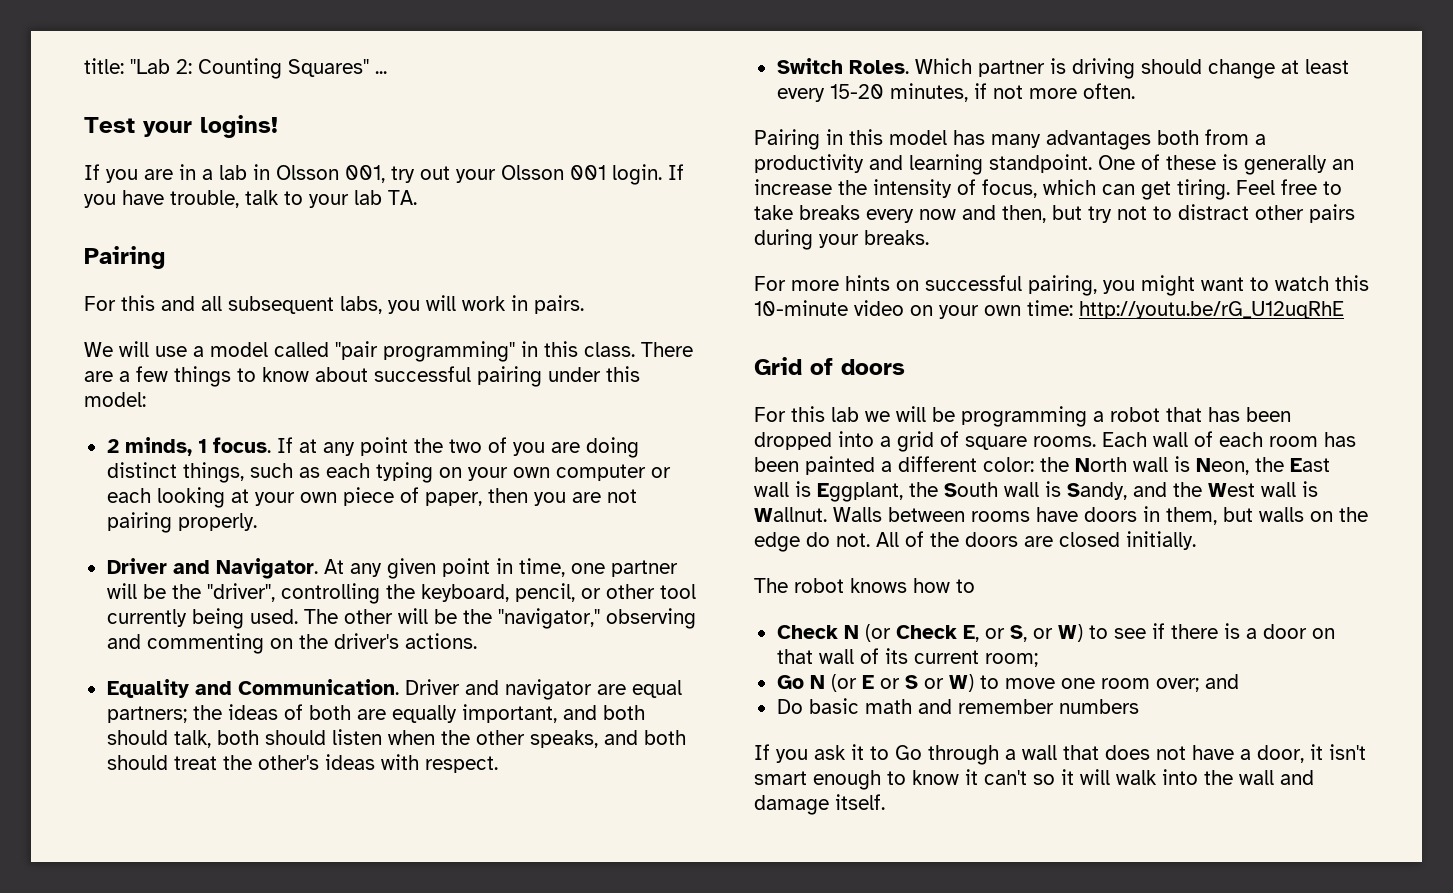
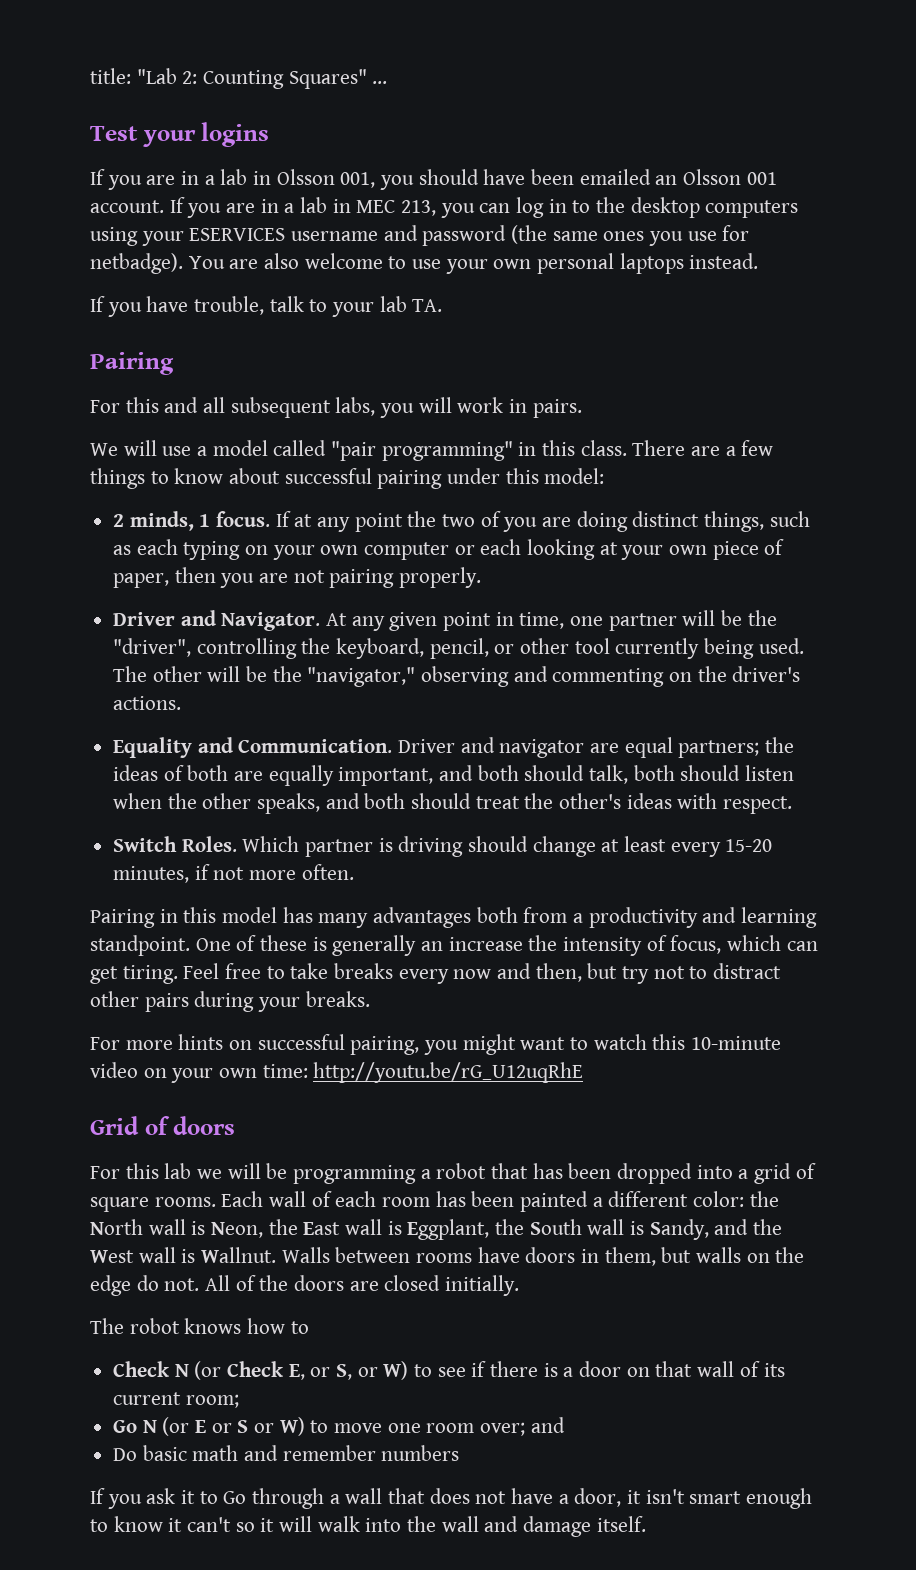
- Test your logins!
+ Test your logins
- If you are in a lab in Olsson 001, try out your Olsson 001 login. If you have trouble, talk to your lab TA.
+ If you are in a lab in Olsson 001, you should have been emailed an Olsson 001 account. If you are in a lab in MEC 213, you can log in to the desktop computers using your ESERVICES username and password (the same ones you use for netbadge). You are also welcome to use your own personal laptops instead.
+ If you have trouble, talk to your lab TA.

